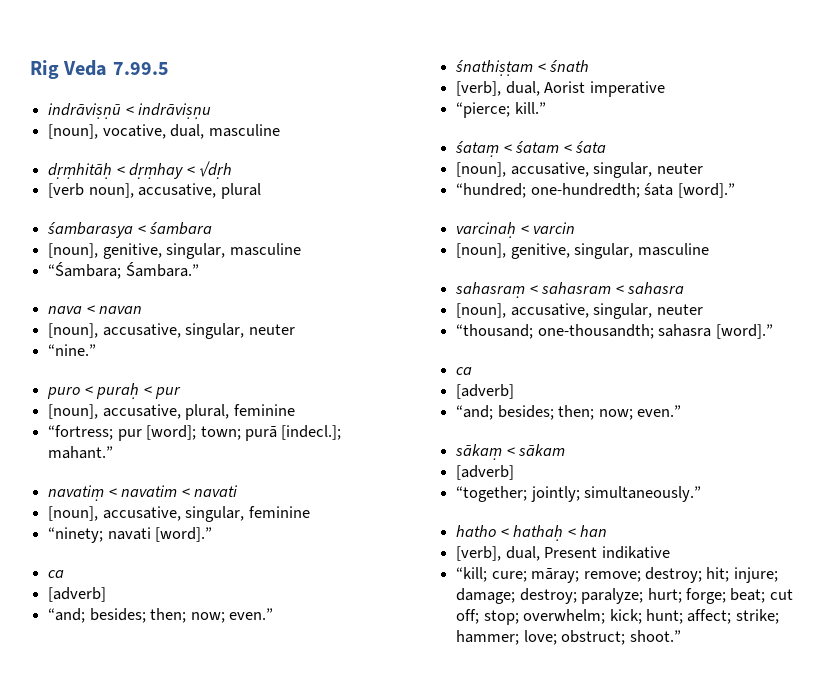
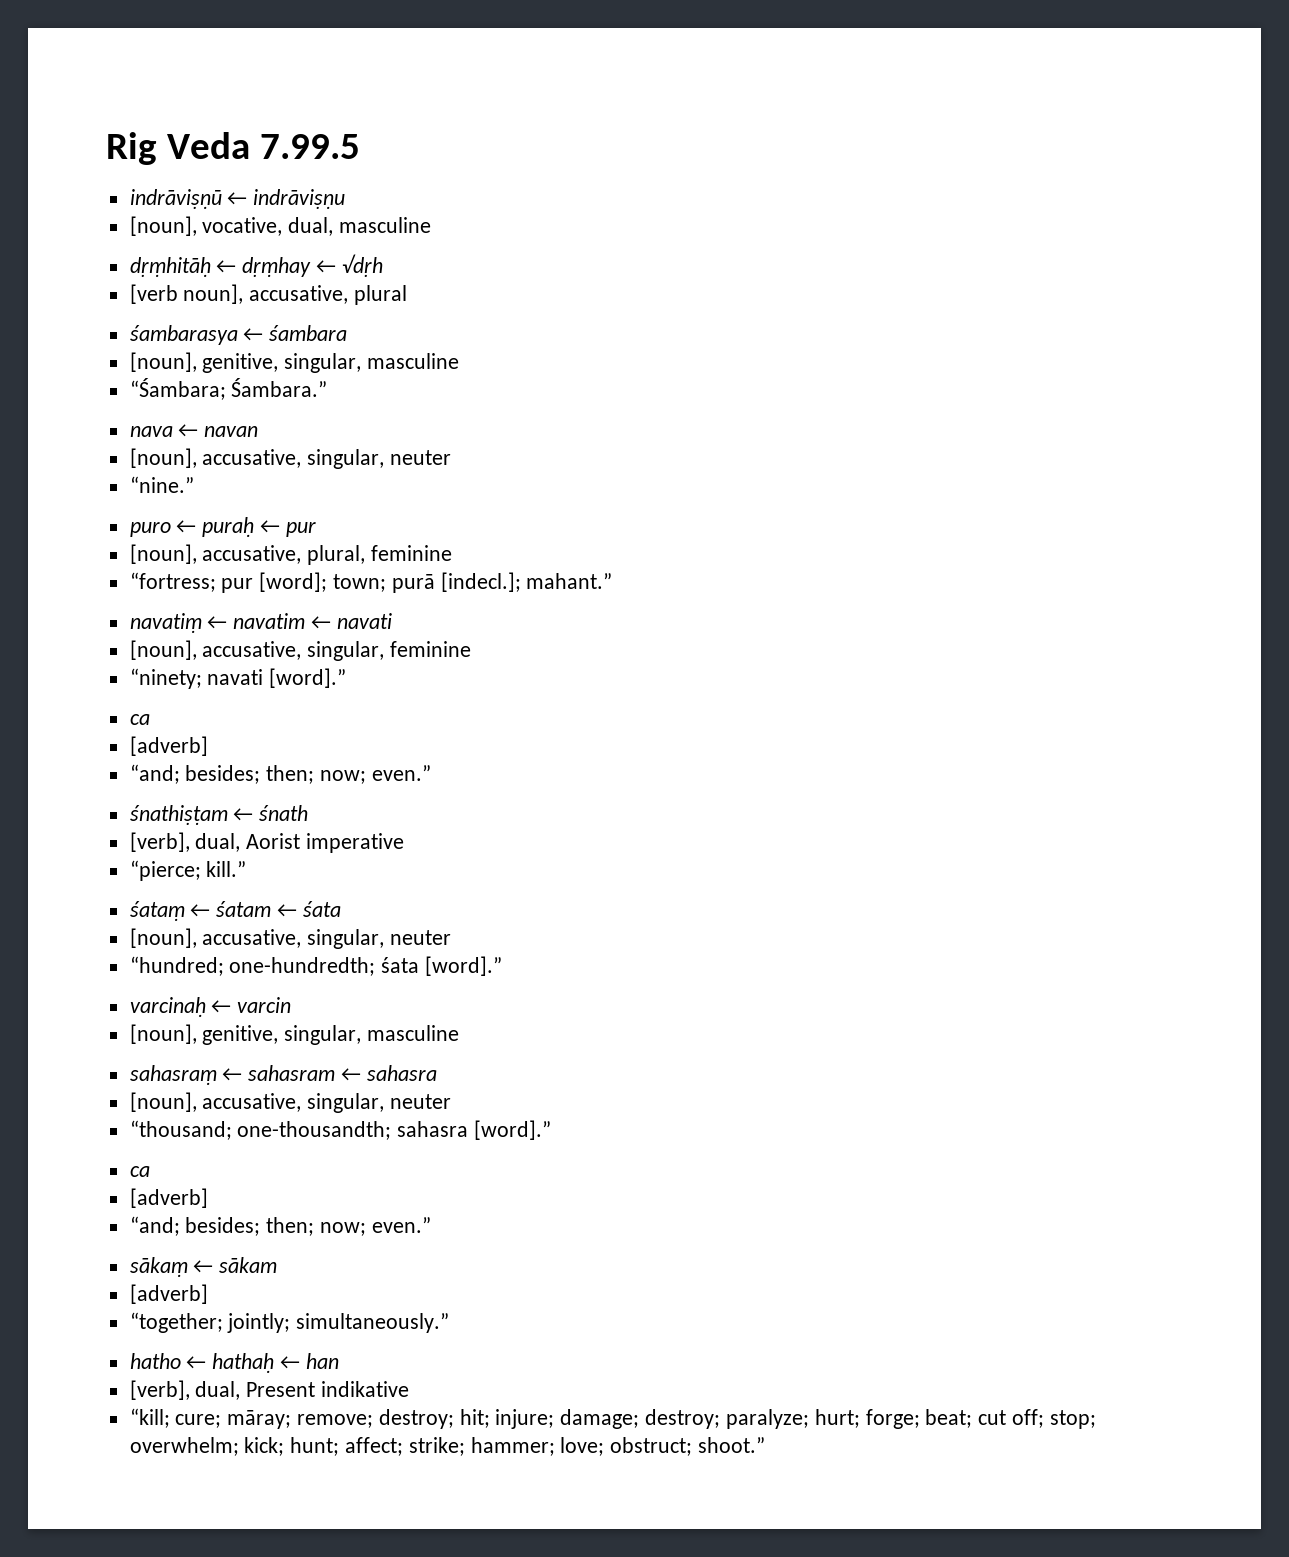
- indrāviṣṇū < indrāviṣṇu
+ indrāviṣṇū ← indrāviṣṇu
- dṛṃhitāḥ < dṛṃhay < √dṛh
+ dṛṃhitāḥ ← dṛṃhay ← √dṛh
- śambarasya < śambara
+ śambarasya ← śambara
- nava < navan
+ nava ← navan
- puro < puraḥ < pur
+ puro ← puraḥ ← pur
- navatiṃ < navatim < navati
+ navatiṃ ← navatim ← navati
- śnathiṣṭam < śnath
+ śnathiṣṭam ← śnath
- śataṃ < śatam < śata
+ śataṃ ← śatam ← śata
- varcinaḥ < varcin
+ varcinaḥ ← varcin
- sahasraṃ < sahasram < sahasra
+ sahasraṃ ← sahasram ← sahasra
- sākaṃ < sākam
+ sākaṃ ← sākam
- hatho < hathaḥ < han
+ hatho ← hathaḥ ← han

